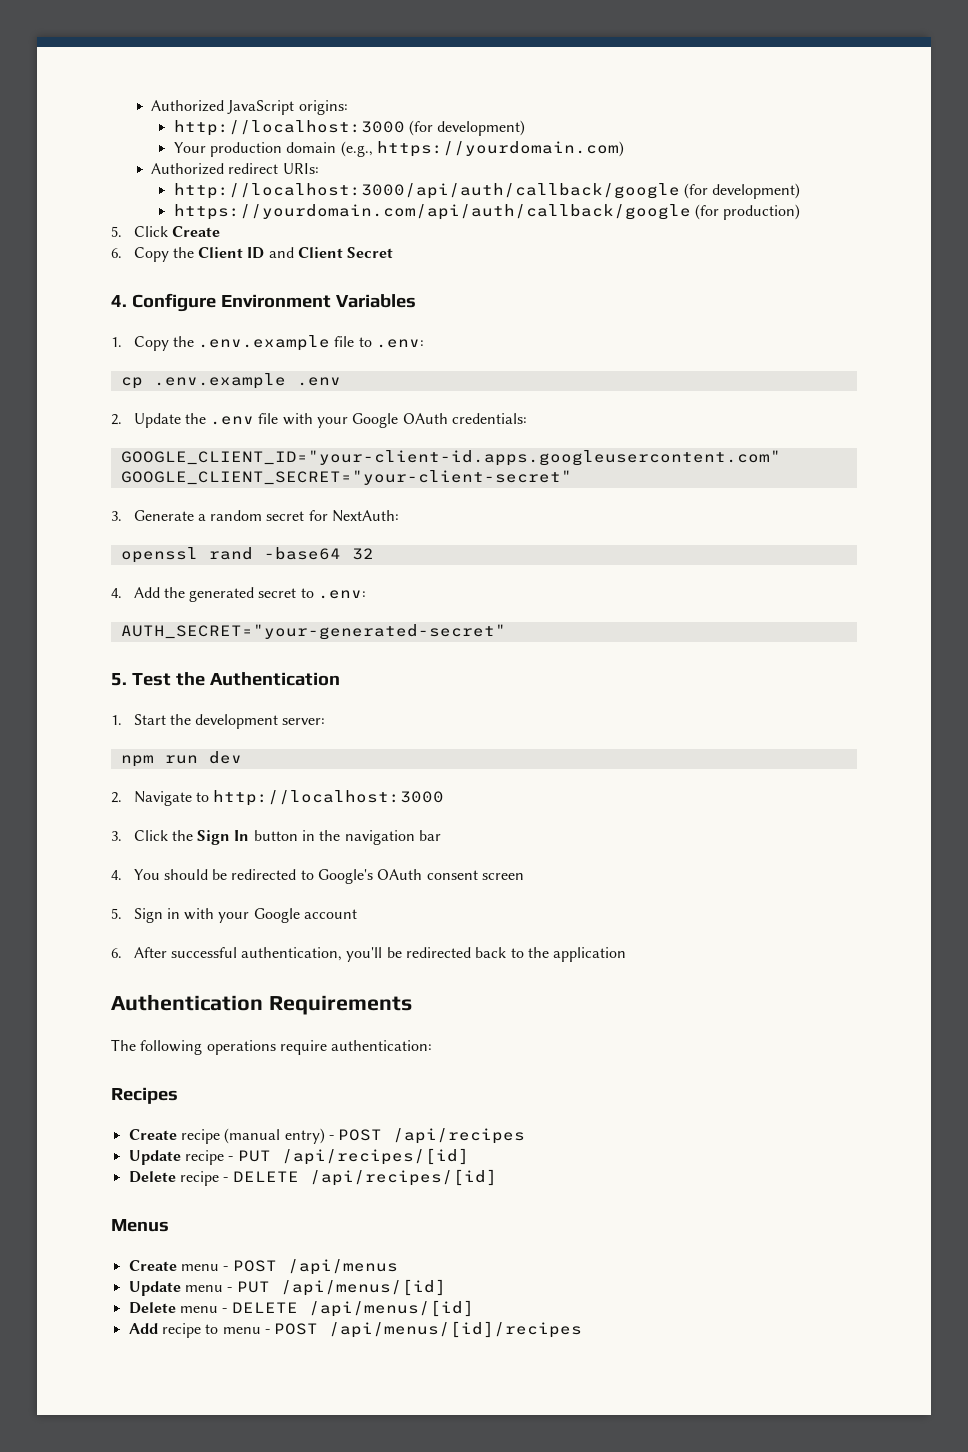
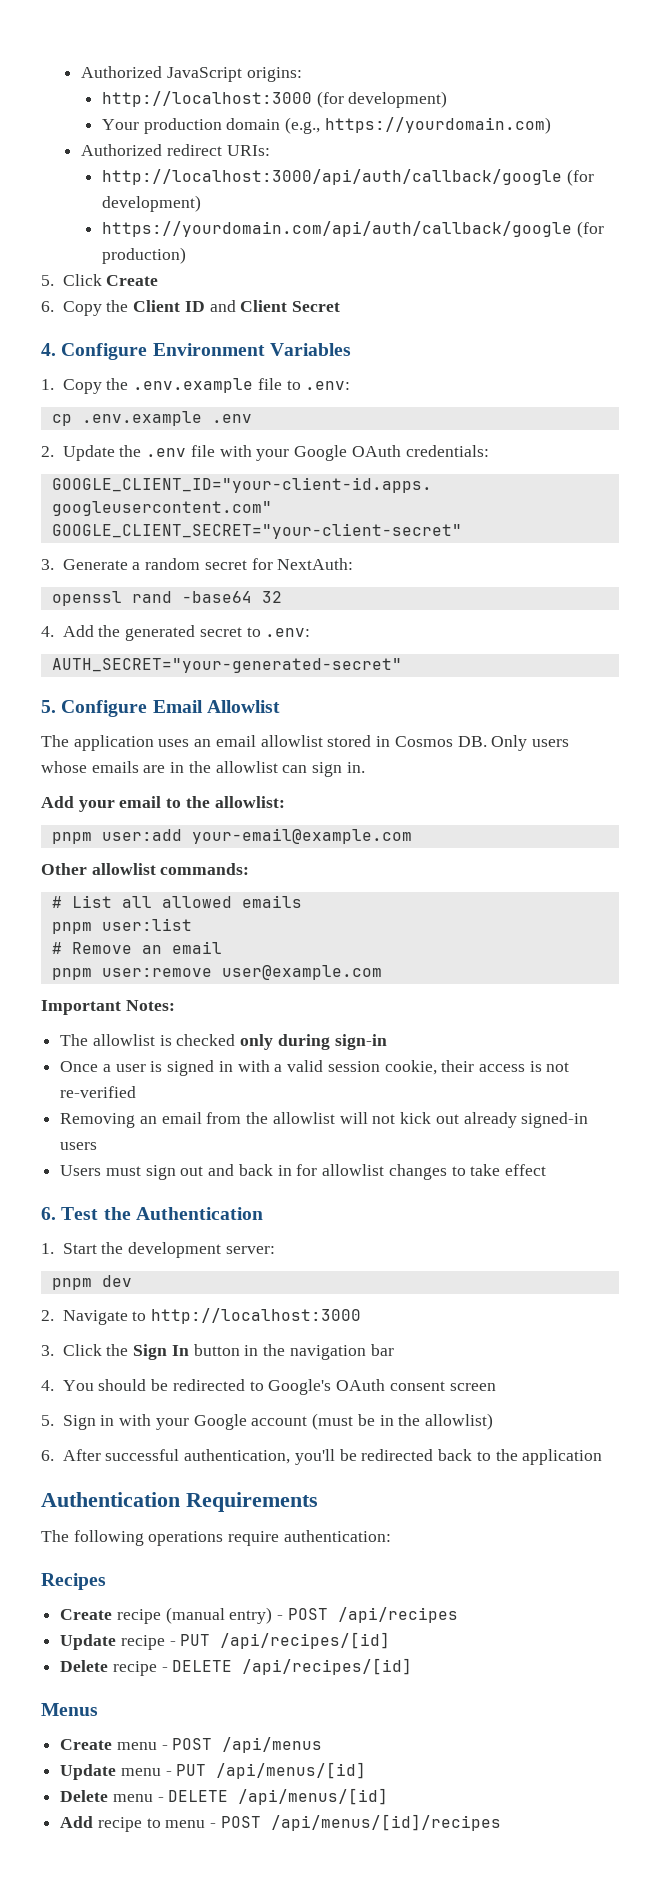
- 5. Test the Authentication
+ 5. Configure Email Allowlist
+ The application uses an email allowlist stored in Cosmos DB. Only users whose emails are in the allowlist can sign in.
+ Add your email to the allowlist:
+ pnpm user:add your-email@example.com
+ Other allowlist commands:
+ # List all allowed emails
+ pnpm user:list
+ # Remove an email
+ pnpm user:remove user@example.com
+ Important Notes:
+ The allowlist is checked only during sign-in
+ Once a user is signed in with a valid session cookie, their access is not re-verified
+ Removing an email from the allowlist will not kick out already signed-in users
+ Users must sign out and back in for allowlist changes to take effect
+ 6. Test the Authentication
- npm run dev
+ pnpm dev
- 5. Sign in with your Google account
+ 5. Sign in with your Google account (must be in the allowlist)

